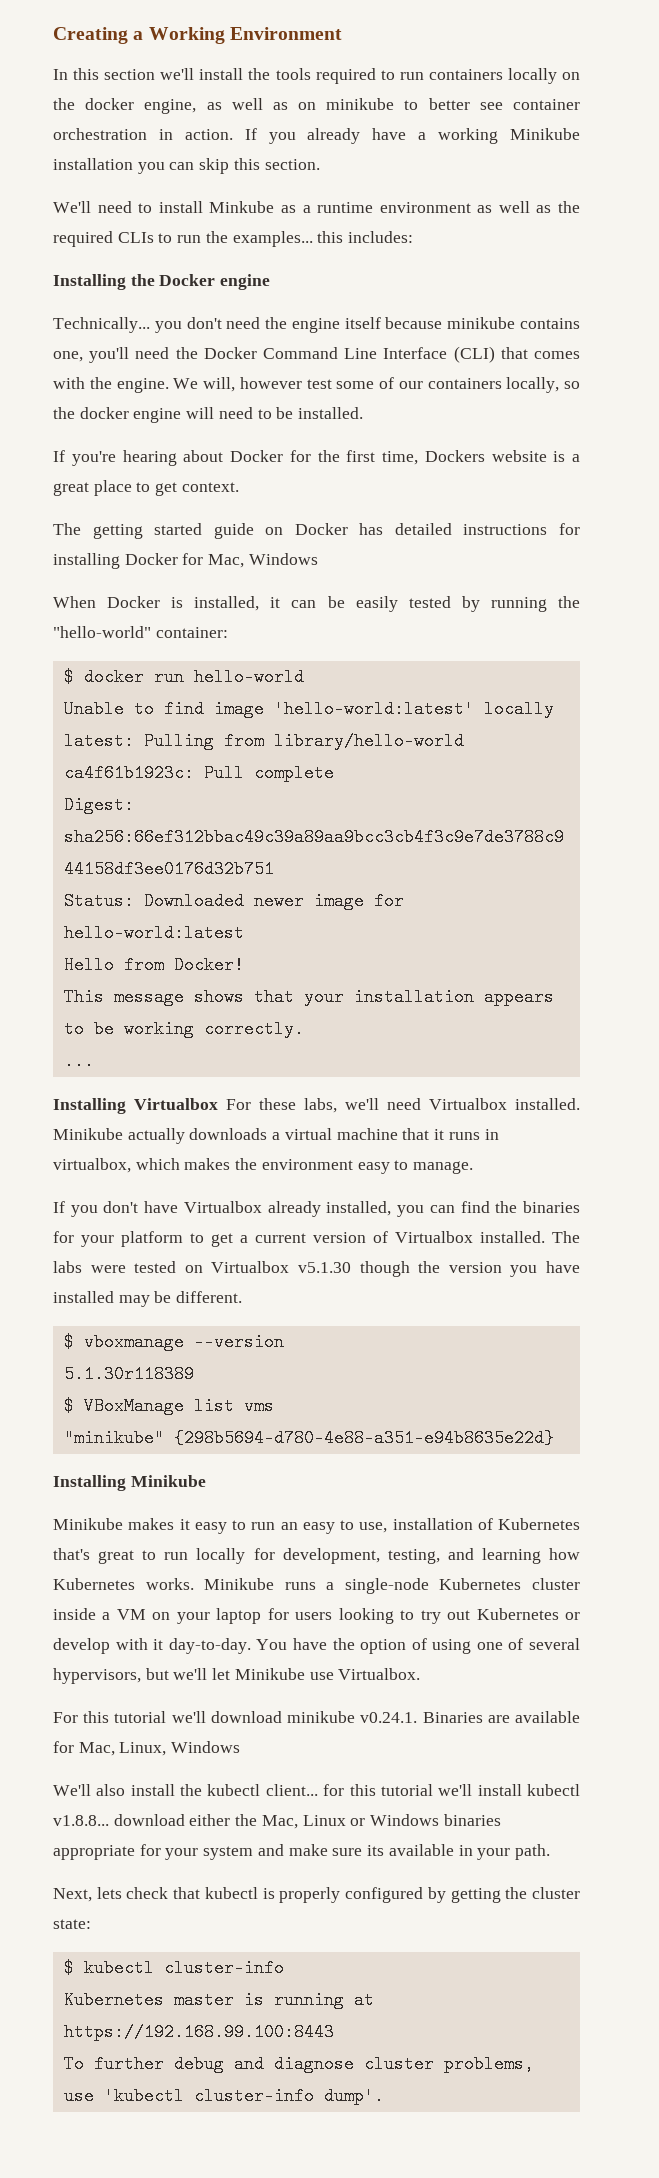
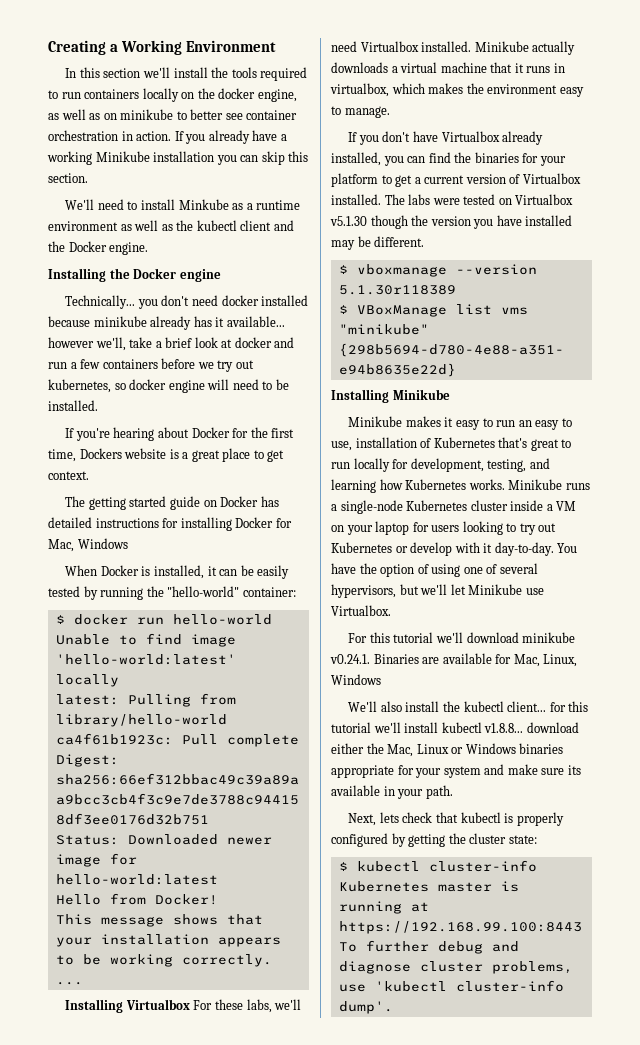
- We'll need to install Minkube as a runtime environment as well as the required CLIs to run the examples... this includes:
+ We'll need to install Minkube as a runtime environment as well as the kubectl client and the Docker engine.
- Technically... you don't need the engine itself because minikube contains one, you'll need the Docker Command Line Interface (CLI) that comes with the engine. We will, however test some of our containers locally, so the docker engine will need to be installed.
+ Technically... you don't need docker installed because minikube already has it available... however we'll, take a brief look at docker and run a few containers before we try out kubernetes, so docker engine will need to be installed.

